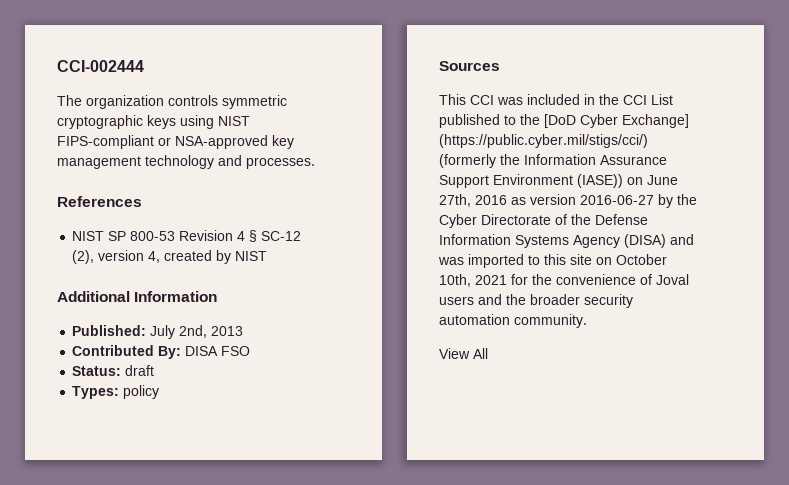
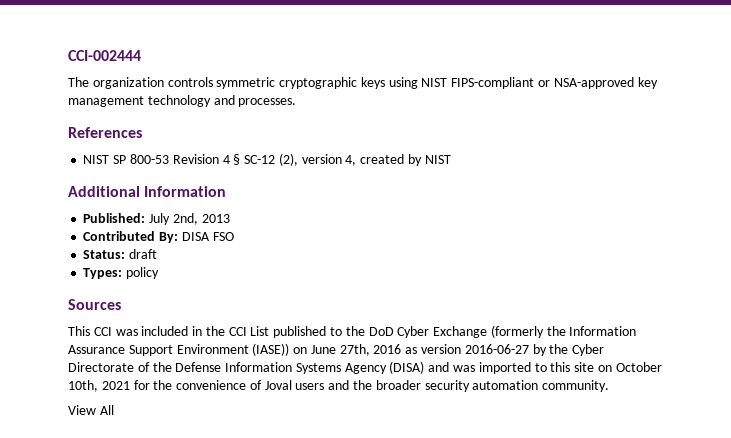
- This CCI was included in the CCI List published to the [DoD Cyber Exchange] (https://public.cyber.mil/stigs/cci/) (formerly the Information Assurance Support Environment (IASE)) on June 27th, 2016 as version 2016-06-27 by the Cyber Directorate of the Defense Information Systems Agency (DISA) and was imported to this site on October 10th, 2021 for the convenience of Joval users and the broader security automation community.
+ This CCI was included in the CCI List published to the DoD Cyber Exchange (formerly the Information Assurance Support Environment (IASE)) on June 27th, 2016 as version 2016-06-27 by the Cyber Directorate of the Defense Information Systems Agency (DISA) and was imported to this site on October 10th, 2021 for the convenience of Joval users and the broader security automation community.

